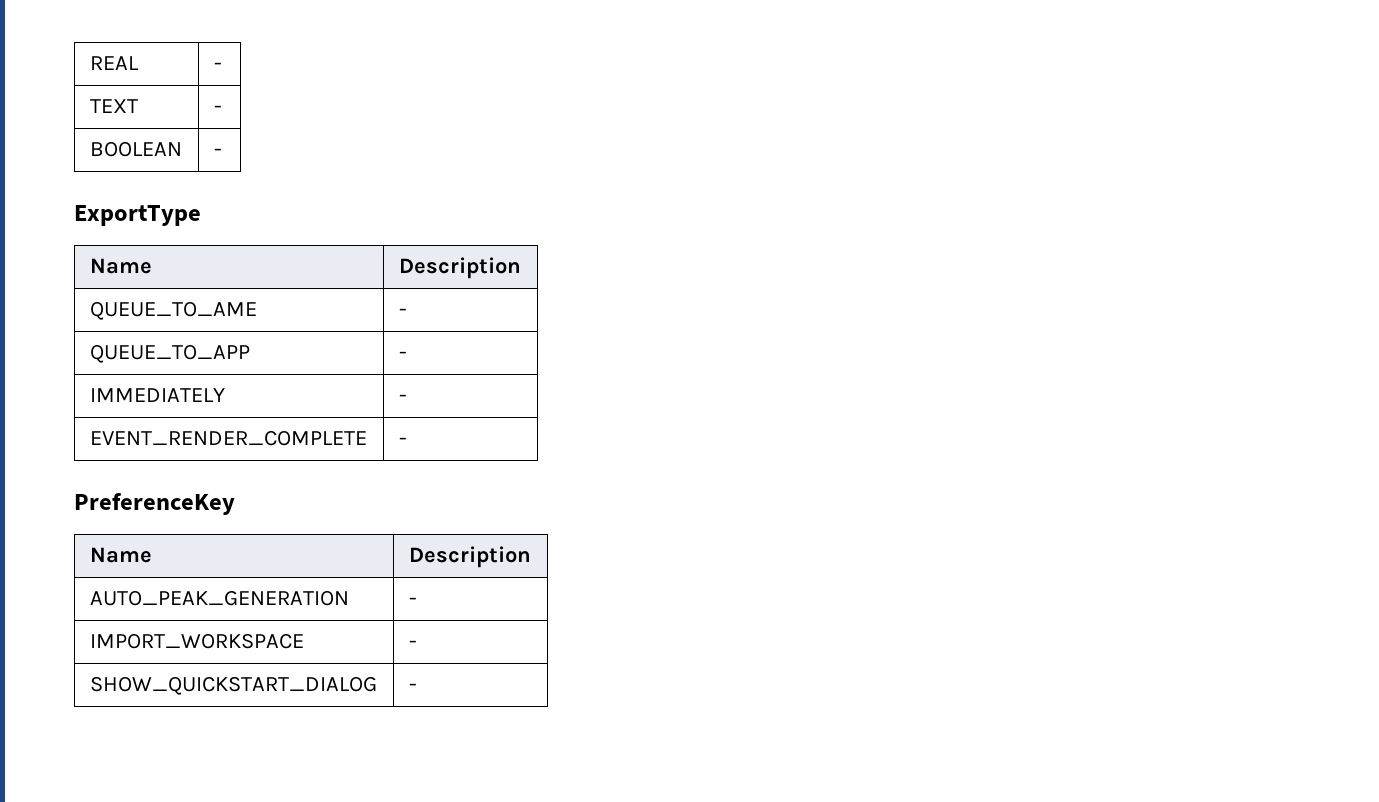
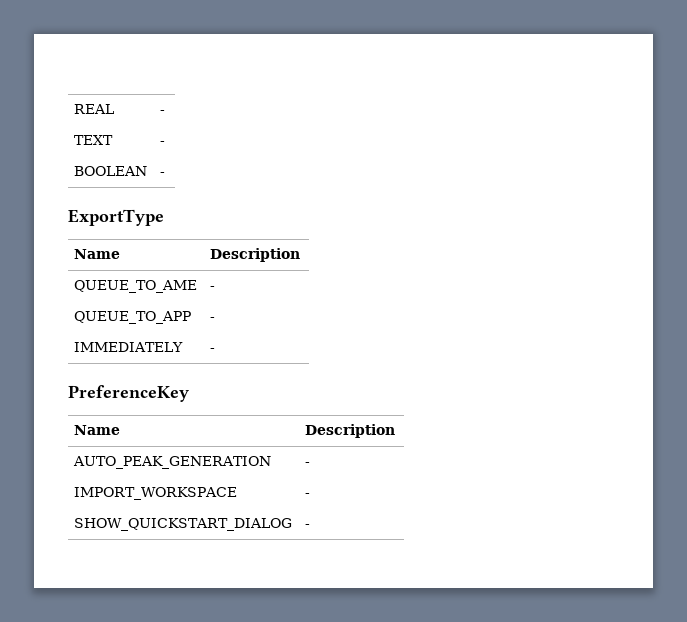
- EVENT_RENDER_COMPLETE | -

